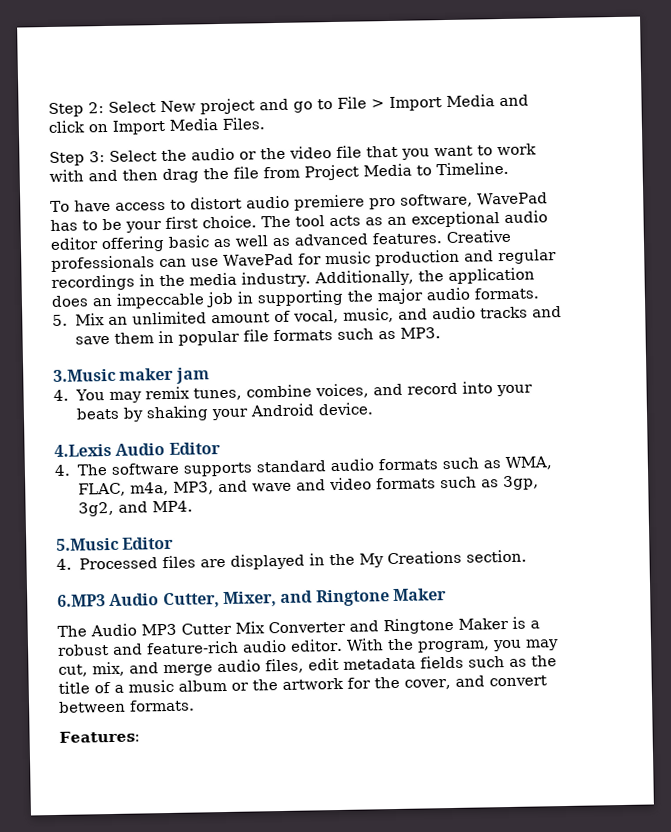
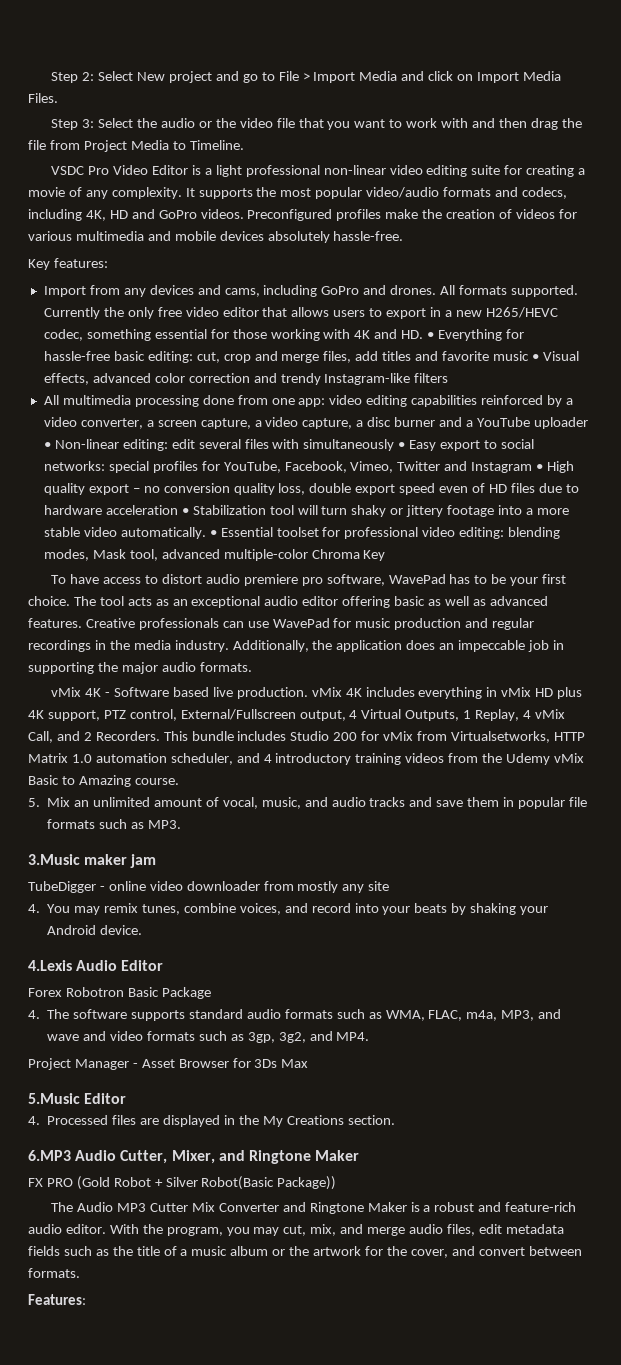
+ VSDC Pro Video Editor is a light professional non-linear video editing suite for creating a movie of any complexity. It supports the most popular video/audio formats and codecs, including 4K, HD and GoPro videos. Preconfigured profiles make the creation of videos for various multimedia and mobile devices absolutely hassle-free.
+ Key features:
+ Import from any devices and cams, including GoPro and drones. All formats supported. Сurrently the only free video editor that allows users to export in a new H265/HEVC codec, something essential for those working with 4K and HD. • Everything for hassle-free basic editing: cut, crop and merge files, add titles and favorite music • Visual effects, advanced color correction and trendy Instagram-like filters
+ All multimedia processing done from one app: video editing capabilities reinforced by a video converter, a screen capture, a video capture, a disc burner and a YouTube uploader • Non-linear editing: edit several files with simultaneously • Easy export to social networks: special profiles for YouTube, Facebook, Vimeo, Twitter and Instagram • High quality export – no conversion quality loss, double export speed even of HD files due to hardware acceleration • Stabilization tool will turn shaky or jittery footage into a more stable video automatically. • Essential toolset for professional video editing: blending modes, Mask tool, advanced multiple-color Chroma Key
+ vMix 4K - Software based live production. vMix 4K includes everything in vMix HD plus 4K support, PTZ control, External/Fullscreen output, 4 Virtual Outputs, 1 Replay, 4 vMix Call, and 2 Recorders. This bundle includes Studio 200 for vMix from Virtualsetworks, HTTP Matrix 1.0 automation scheduler, and 4 introductory training videos from the Udemy vMix Basic to Amazing course.
+ TubeDigger - online video downloader from mostly any site
+ Forex Robotron Basic Package
+ Project Manager - Asset Browser for 3Ds Max
+ FX PRO (Gold Robot + Silver Robot(Basic Package))

